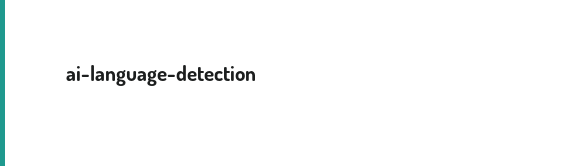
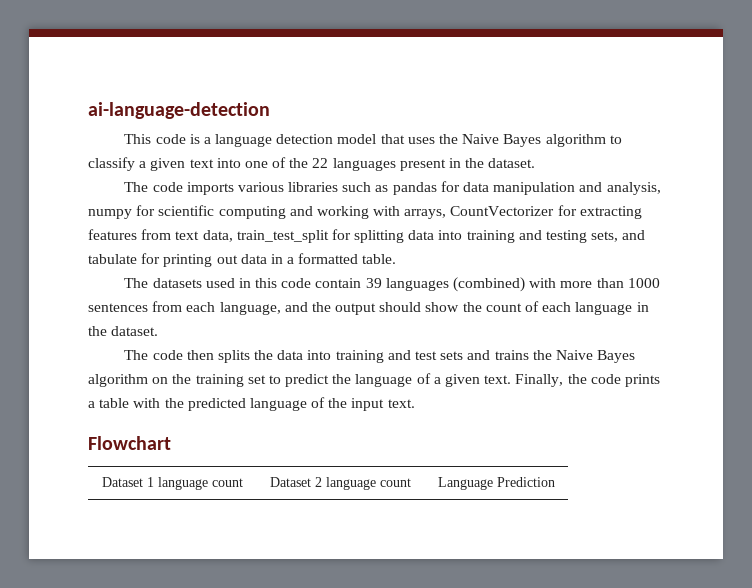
+ This code is a language detection model that uses the Naive Bayes algorithm to classify a given text into one of the 22 languages present in the dataset.
+ The code imports various libraries such as pandas for data manipulation and analysis, numpy for scientific computing and working with arrays, CountVectorizer for extracting features from text data, train_test_split for splitting data into training and testing sets, and tabulate for printing out data in a formatted table.
+ The datasets used in this code contain 39 languages (combined) with more than 1000 sentences from each language, and the output should show the count of each language in the dataset.
+ The code then splits the data into training and test sets and trains the Naive Bayes algorithm on the training set to predict the language of a given text. Finally, the code prints a table with the predicted language of the input text.
+ Flowchart
+ Dataset 1 language count | Dataset 2 language count | Language Prediction

